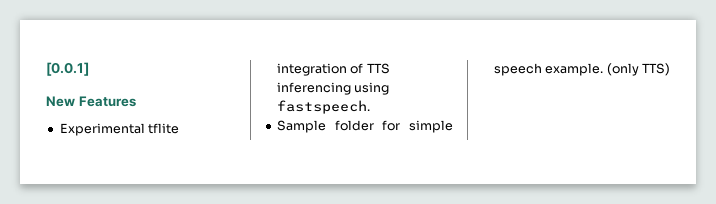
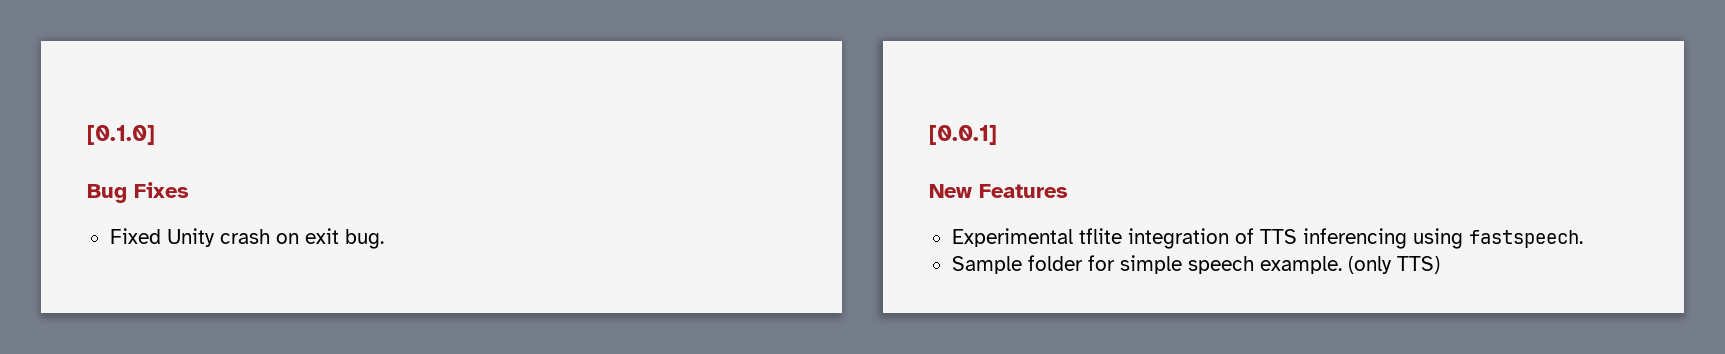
+ [0.1.0]
+ Bug Fixes
+ Fixed Unity crash on exit bug.

